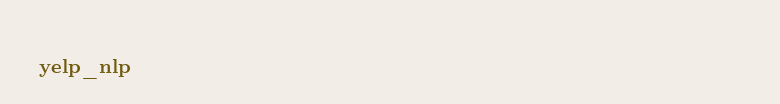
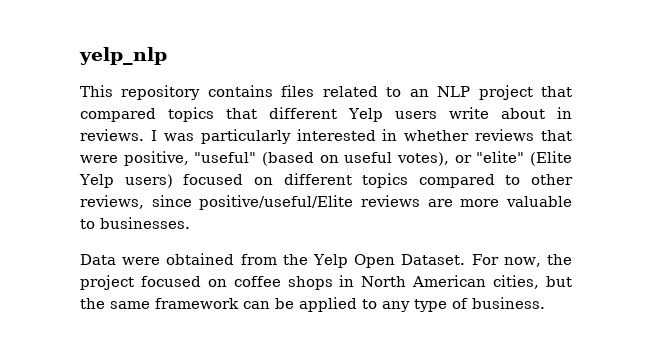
+ This repository contains files related to an NLP project that compared topics that different Yelp users write about in reviews. I was particularly interested in whether reviews that were positive, "useful" (based on useful votes), or "elite" (Elite Yelp users) focused on different topics compared to other reviews, since positive/useful/Elite reviews are more valuable to businesses.
+ Data were obtained from the Yelp Open Dataset. For now, the project focused on coffee shops in North American cities, but the same framework can be applied to any type of business.

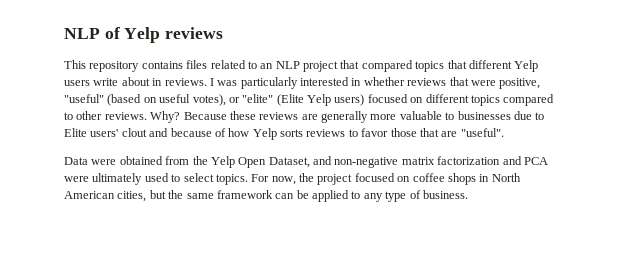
- yelp_nlp
+ NLP of Yelp reviews
- I was particularly interested in whether reviews that were positive, "useful" (based on useful votes), or "elite" (Elite Yelp users) focused on different topics compared to other reviews, since positive/useful/Elite reviews are more valuable to businesses.
+ I was particularly interested in whether reviews that were positive, "useful" (based on useful votes), or "elite" (Elite Yelp users) focused on different topics compared to other reviews. Why? Because these reviews are generally more valuable to businesses due to Elite users' clout and because of how Yelp sorts reviews to favor those that are "useful".
- Data were obtained from the Yelp Open Dataset.
+ Data were obtained from the Yelp Open Dataset, and non-negative matrix factorization and PCA were ultimately used to select topics.

